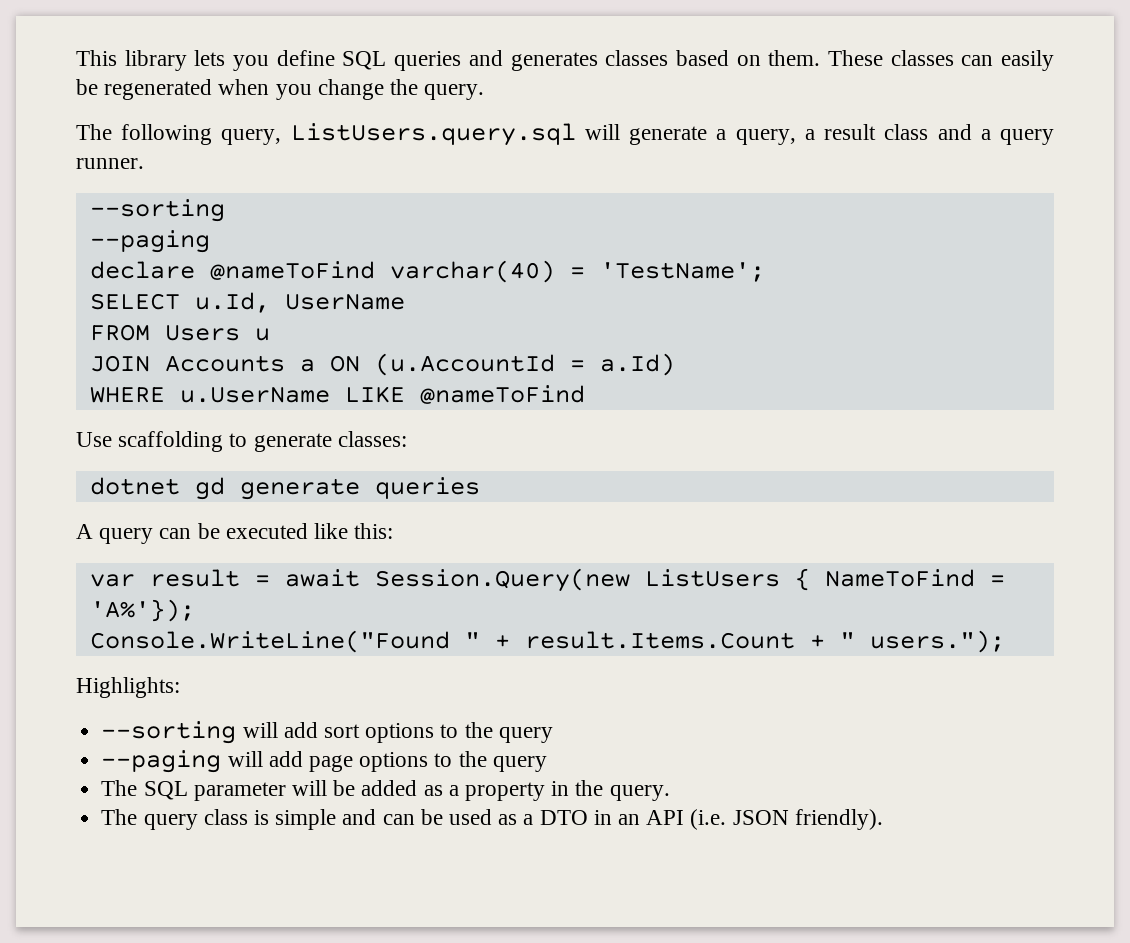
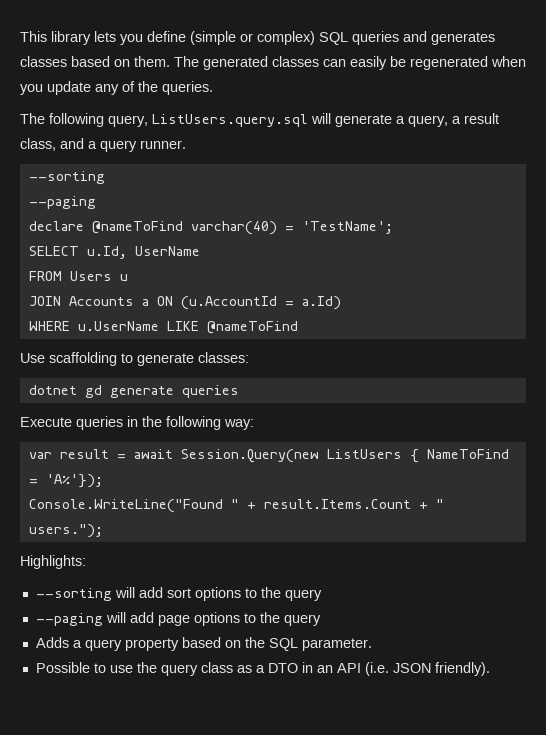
- This library lets you define SQL queries and generates classes based on them.
+ This library lets you define (simple or complex) SQL queries and generates classes based on them.
- These classes can easily be regenerated when you change the query.
+ The generated classes can easily be regenerated when you update any of the queries.
- The following query, ListUsers.query.sql will generate a query, a result class and a query runner.
+ The following query, ListUsers.query.sql will generate a query, a result class, and a query runner.
- A query can be executed like this:
+ Execute queries in the following way:
- The SQL parameter will be added as a property in the query.
- The query class is simple and can be used as a DTO in an API (i.e. JSON friendly).
+ Adds a query property based on the SQL parameter.
+ Possible to use the query class as a DTO in an API (i.e. JSON friendly).

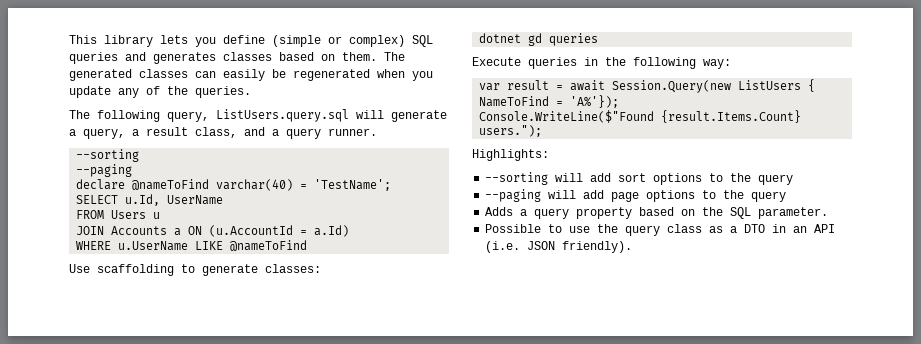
- dotnet gd generate queries
+ dotnet gd queries
- Console.WriteLine("Found " + result.Items.Count + " users.");
+ Console.WriteLine($"Found {result.Items.Count} users.");

